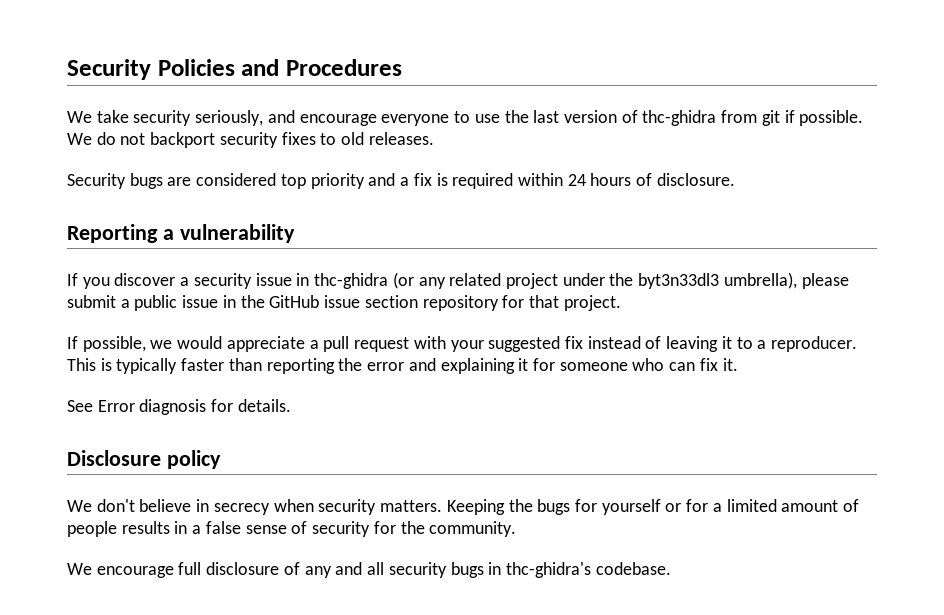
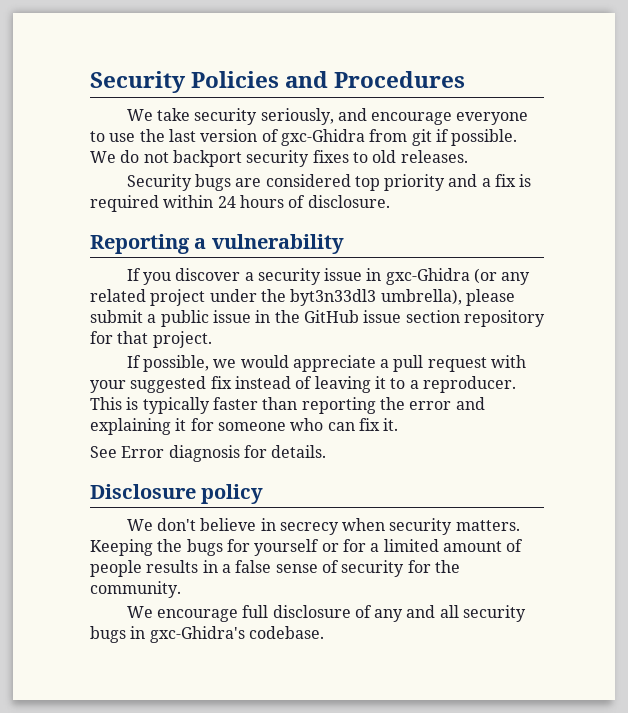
- We take security seriously, and encourage everyone to use the last version of thc-ghidra from git if possible.
+ We take security seriously, and encourage everyone to use the last version of gxc-Ghidra from git if possible.
- If you discover a security issue in thc-ghidra (or any related project under the byt3n33dl3 umbrella), please submit a public issue in the GitHub issue section repository for that project.
+ If you discover a security issue in gxc-Ghidra (or any related project under the byt3n33dl3 umbrella), please submit a public issue in the GitHub issue section repository for that project.
- We encourage full disclosure of any and all security bugs in thc-ghidra's codebase.
+ We encourage full disclosure of any and all security bugs in gxc-Ghidra's codebase.

